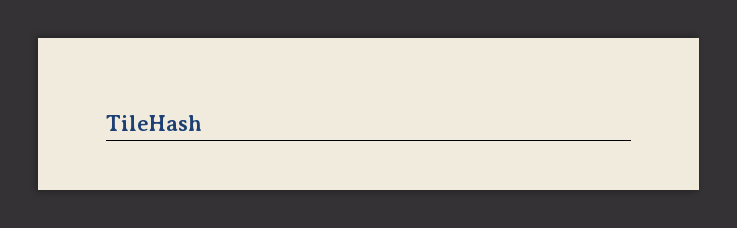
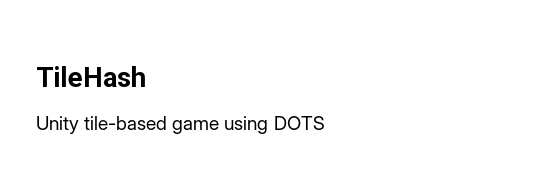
+ Unity tile-based game using DOTS

